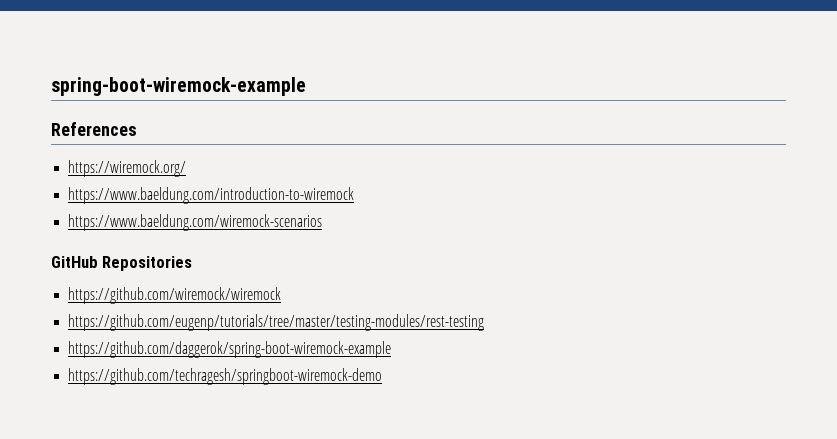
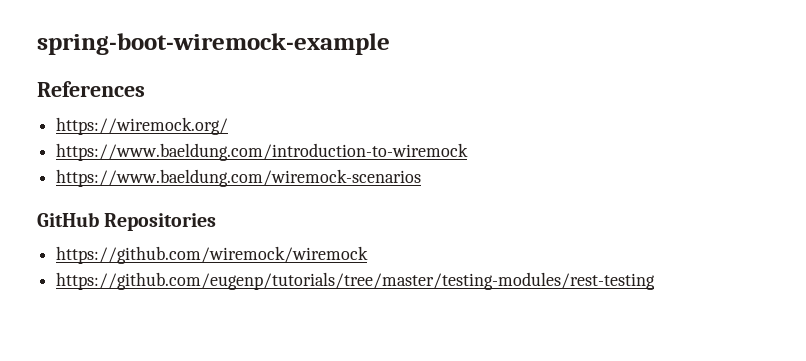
- https://github.com/daggerok/spring-boot-wiremock-example
- https://github.com/techragesh/springboot-wiremock-demo

